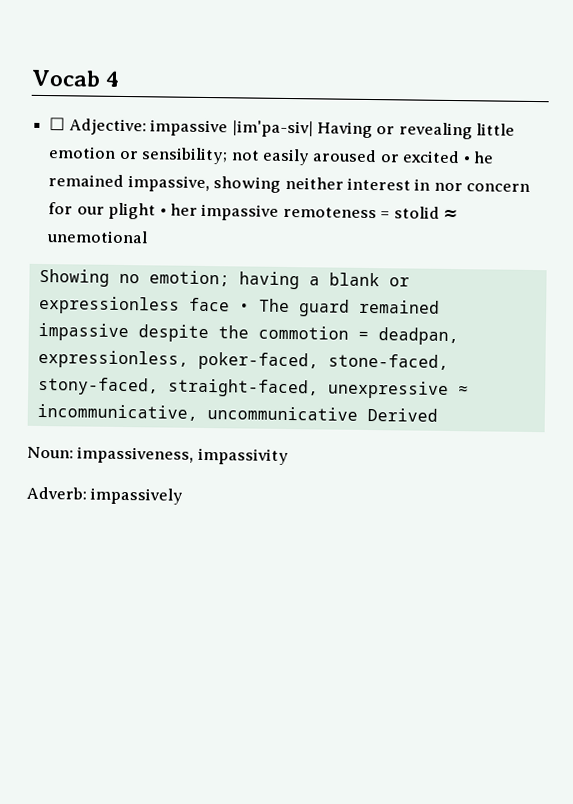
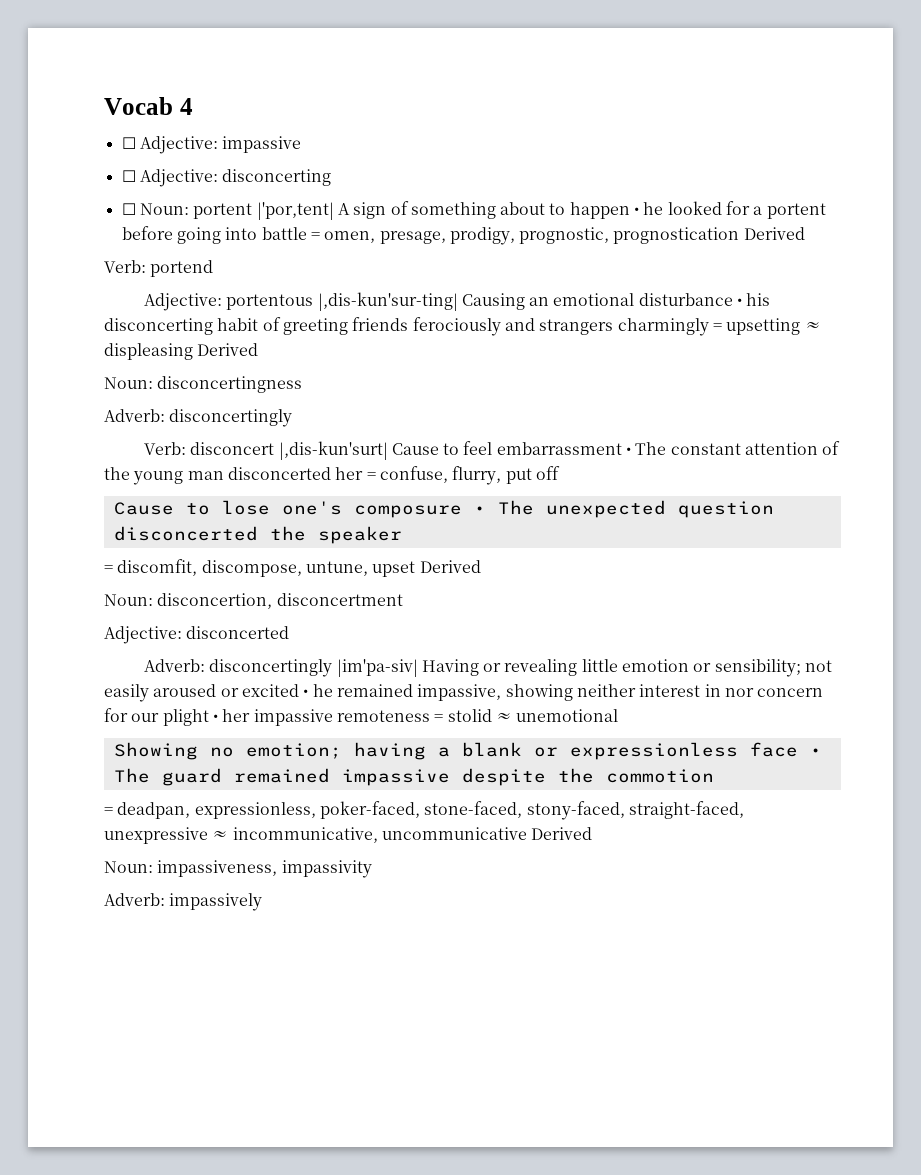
- ☐ Adjective: impassive |im'pa-siv| Having or revealing little emotion or sensibility; not easily aroused or excited • he remained impassive, showing neither interest in nor concern for our plight • her impassive remoteness = stolid ≈ unemotional
+ ☐ Adjective: impassive
+ ☐ Adjective: disconcerting
+ ☐ Noun: portent |'por,tent| A sign of something about to happen • he looked for a portent before going into battle = omen, presage, prodigy, prognostic, prognostication Derived
+ Verb: portend
+ Adjective: portentous |,dis-kun'sur-ting| Causing an emotional disturbance • his disconcerting habit of greeting friends ferociously and strangers charmingly = upsetting ≈ displeasing Derived
+ Noun: disconcertingness
+ Adverb: disconcertingly
+ Verb: disconcert |,dis-kun'surt| Cause to feel embarrassment • The constant attention of the young man disconcerted her = confuse, flurry, put off
+ Cause to lose one's composure • The unexpected question disconcerted the speaker
+ = discomfit, discompose, untune, upset Derived
+ Noun: disconcertion, disconcertment
+ Adjective: disconcerted
+ Adverb: disconcertingly |im'pa-siv| Having or revealing little emotion or sensibility; not easily aroused or excited • he remained impassive, showing neither interest in nor concern for our plight • her impassive remoteness = stolid ≈ unemotional
- Showing no emotion; having a blank or expressionless face • The guard remained impassive despite the commotion = deadpan, expressionless, poker-faced, stone-faced, stony-faced, straight-faced, unexpressive ≈ incommunicative, uncommunicative Derived
+ Showing no emotion; having a blank or expressionless face • The guard remained impassive despite the commotion
+ = deadpan, expressionless, poker-faced, stone-faced, stony-faced, straight-faced, unexpressive ≈ incommunicative, uncommunicative Derived

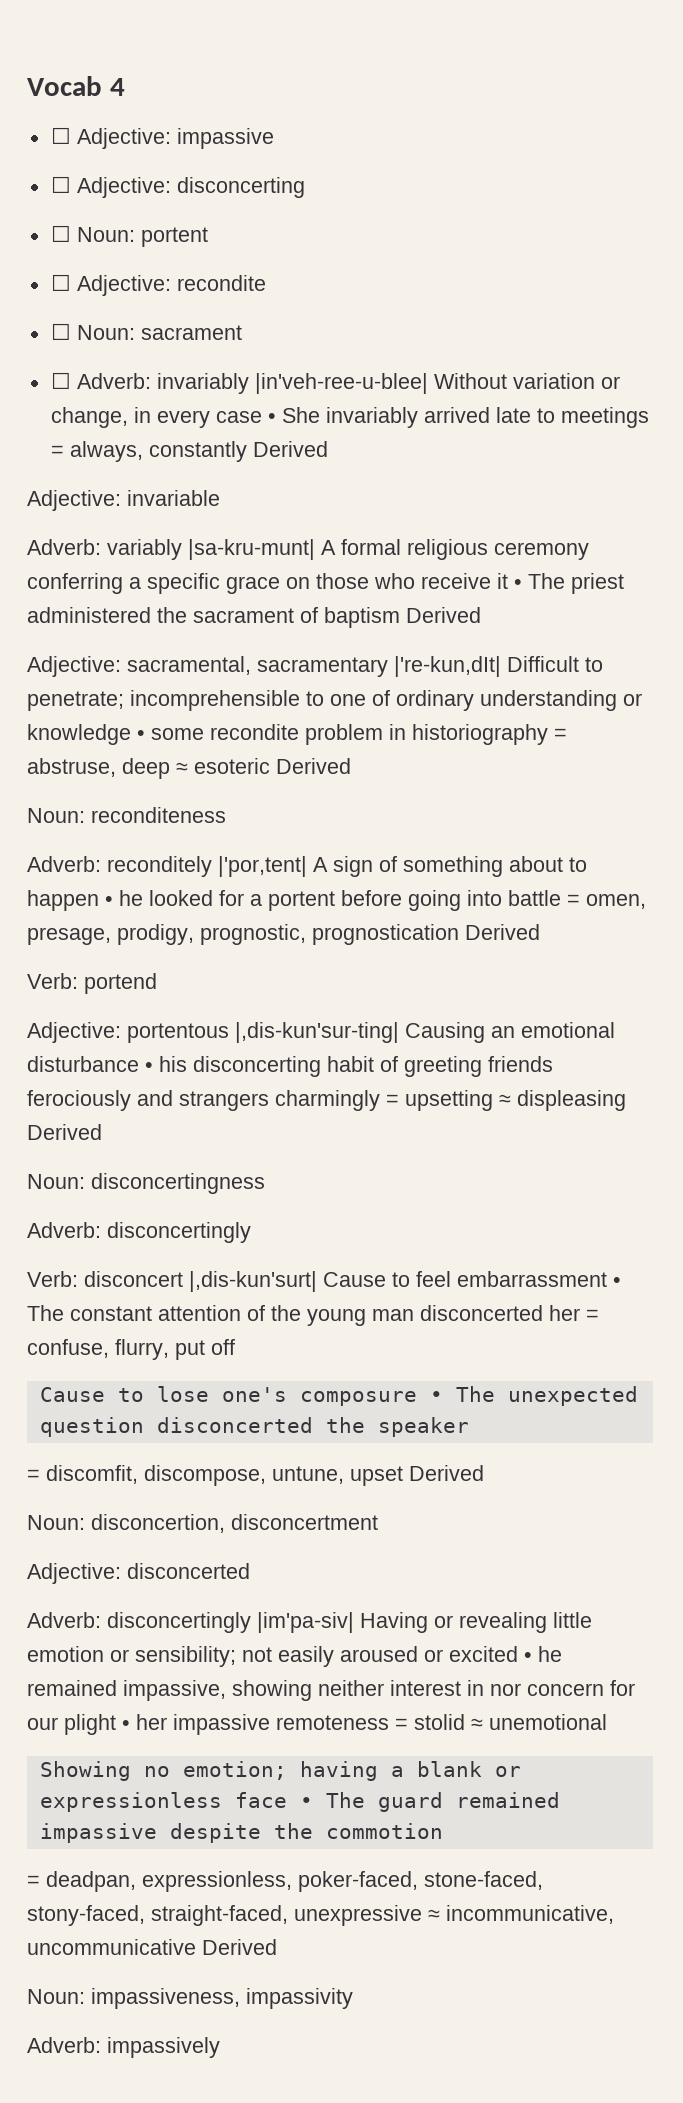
- ☐ Noun: portent |'por,tent| A sign of something about to happen • he looked for a portent before going into battle = omen, presage, prodigy, prognostic, prognostication Derived
+ ☐ Noun: portent
+ ☐ Adjective: recondite
+ ☐ Noun: sacrament
+ ☐ Adverb: invariably |in'veh-ree-u-blee| Without variation or change, in every case • She invariably arrived late to meetings = always, constantly Derived
+ Adjective: invariable
+ Adverb: variably |sa-kru-munt| A formal religious ceremony conferring a specific grace on those who receive it • The priest administered the sacrament of baptism Derived
+ Adjective: sacramental, sacramentary |'re-kun,dIt| Difficult to penetrate; incomprehensible to one of ordinary understanding or knowledge • some recondite problem in historiography = abstruse, deep ≈ esoteric Derived
+ Noun: reconditeness
+ Adverb: reconditely |'por,tent| A sign of something about to happen • he looked for a portent before going into battle = omen, presage, prodigy, prognostic, prognostication Derived

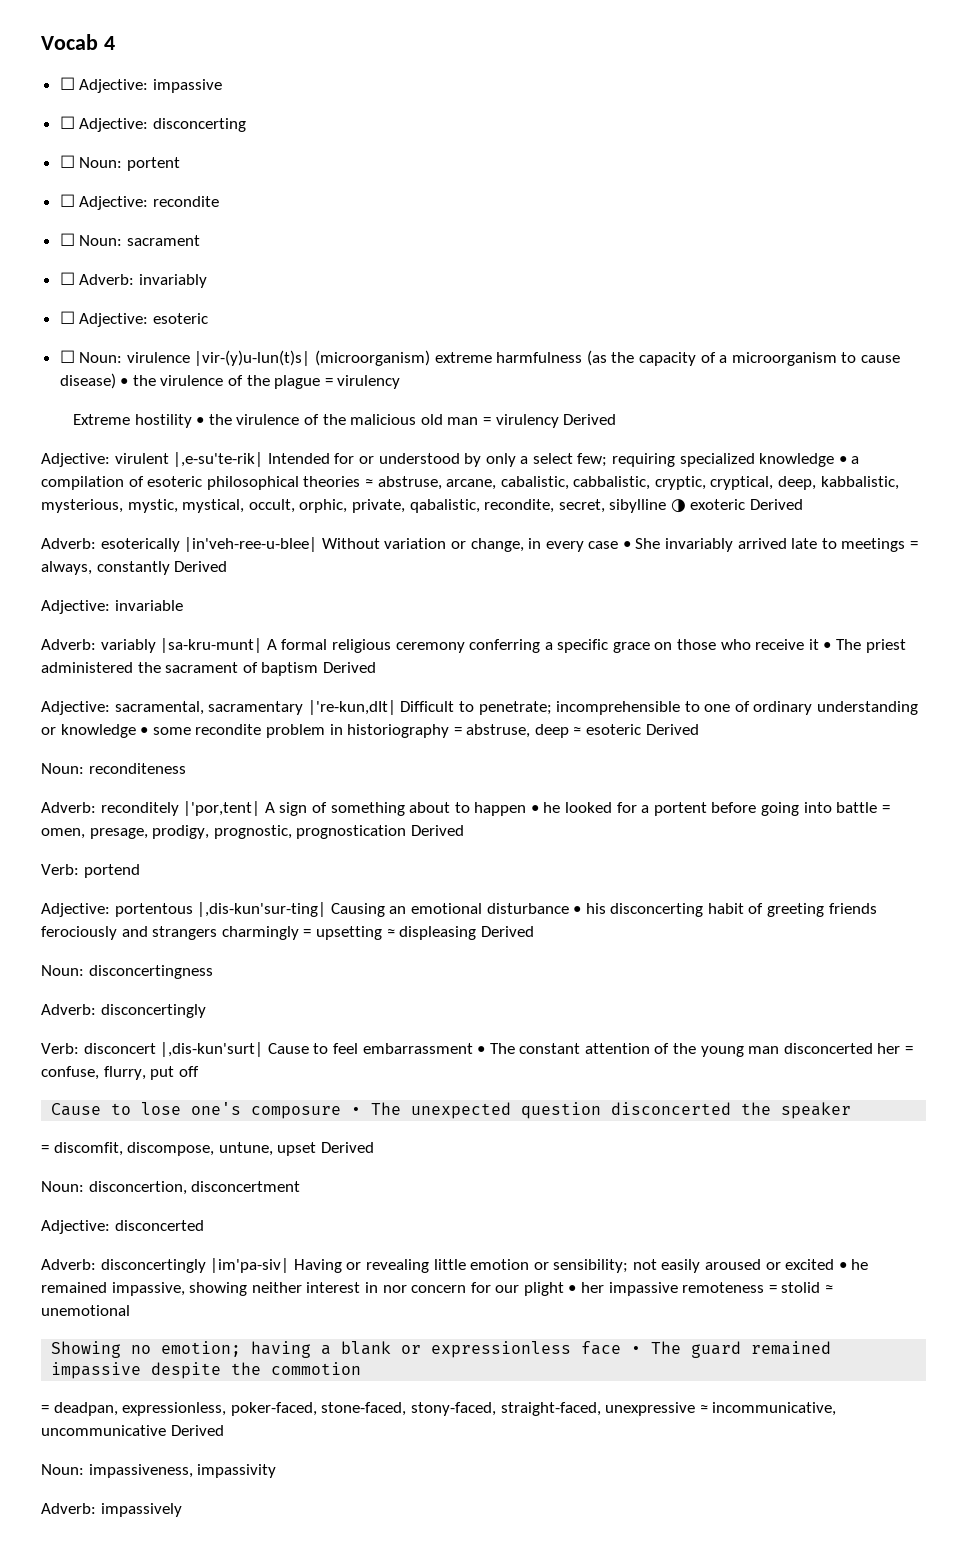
- ☐ Adverb: invariably |in'veh-ree-u-blee| Without variation or change, in every case • She invariably arrived late to meetings = always, constantly Derived
+ ☐ Adverb: invariably
+ ☐ Adjective: esoteric
+ ☐ Noun: virulence |vir-(y)u-lun(t)s| (microorganism) extreme harmfulness (as the capacity of a microorganism to cause disease) • the virulence of the plague = virulency
+ Extreme hostility • the virulence of the malicious old man = virulency Derived
+ Adjective: virulent |,e-su'te-rik| Intended for or understood by only a select few; requiring specialized knowledge • a compilation of esoteric philosophical theories ≈ abstruse, arcane, cabalistic, cabbalistic, cryptic, cryptical, deep, kabbalistic, mysterious, mystic, mystical, occult, orphic, private, qabalistic, recondite, secret, sibylline ◑ exoteric Derived
+ Adverb: esoterically |in'veh-ree-u-blee| Without variation or change, in every case • She invariably arrived late to meetings = always, constantly Derived

